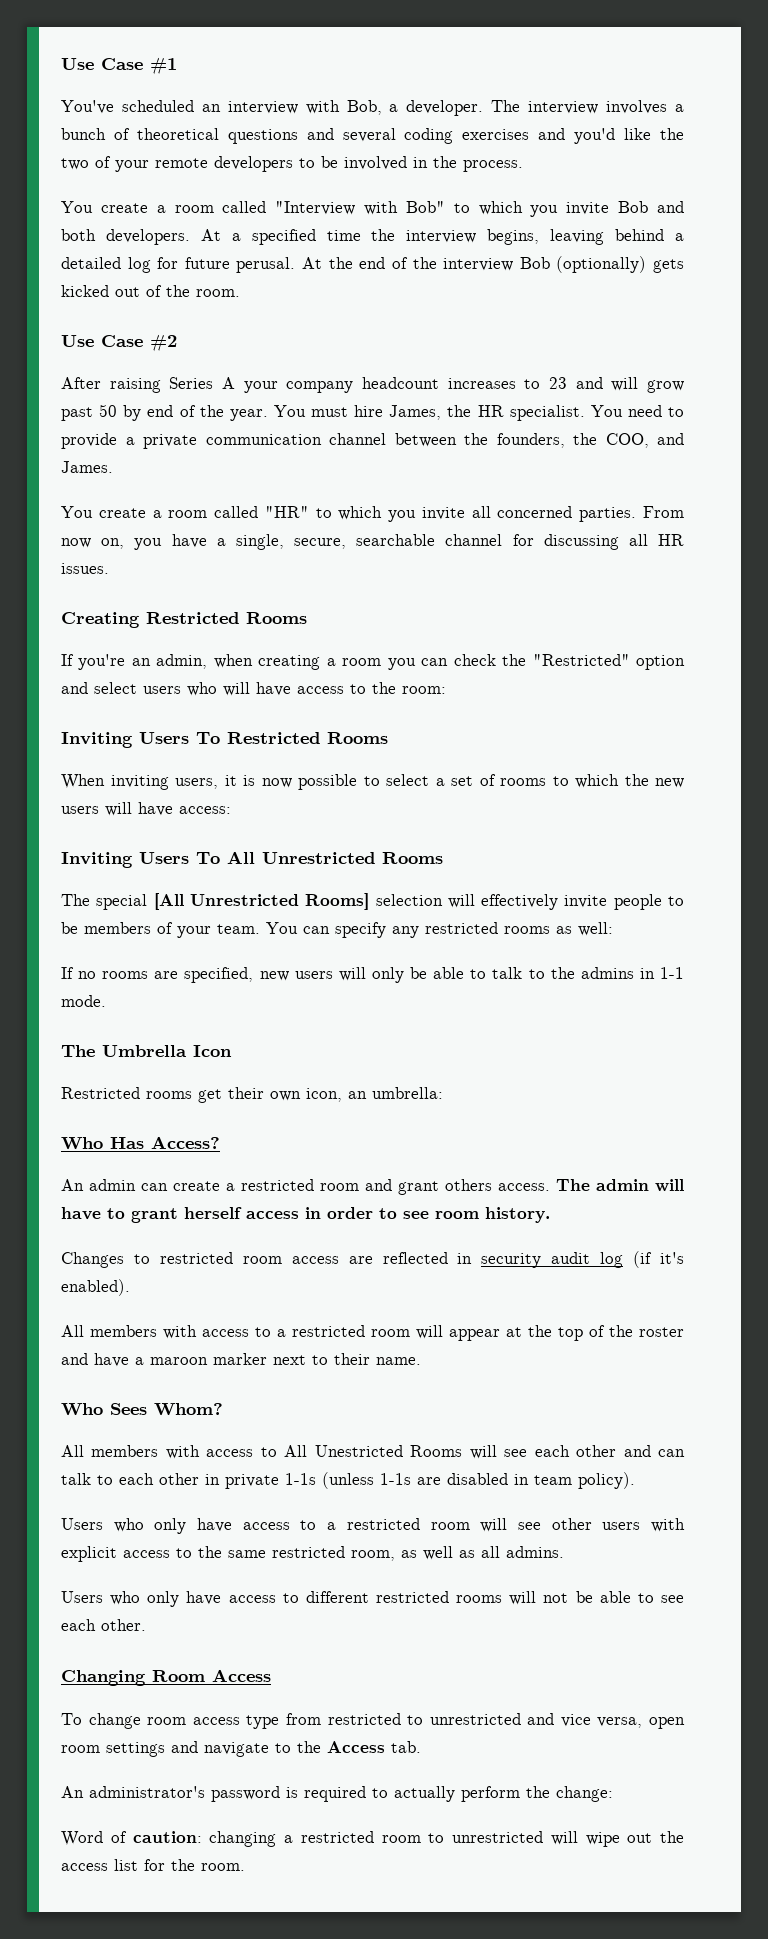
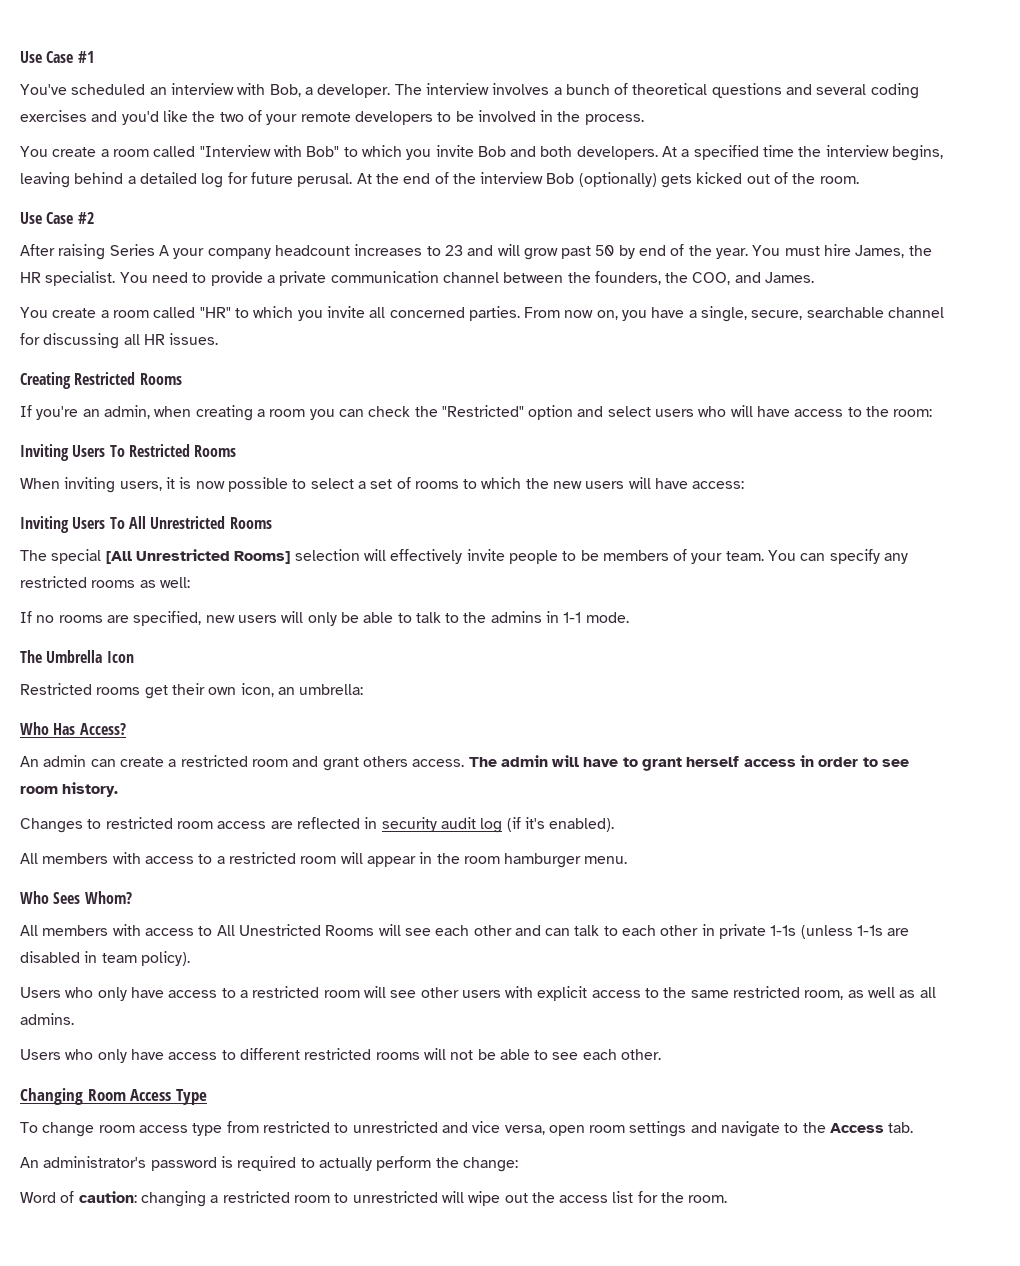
- All members with access to a restricted room will appear at the top of the roster and have a maroon marker next to their name.
+ All members with access to a restricted room will appear in the room hamburger menu.
- Changing Room Access
+ Changing Room Access Type

